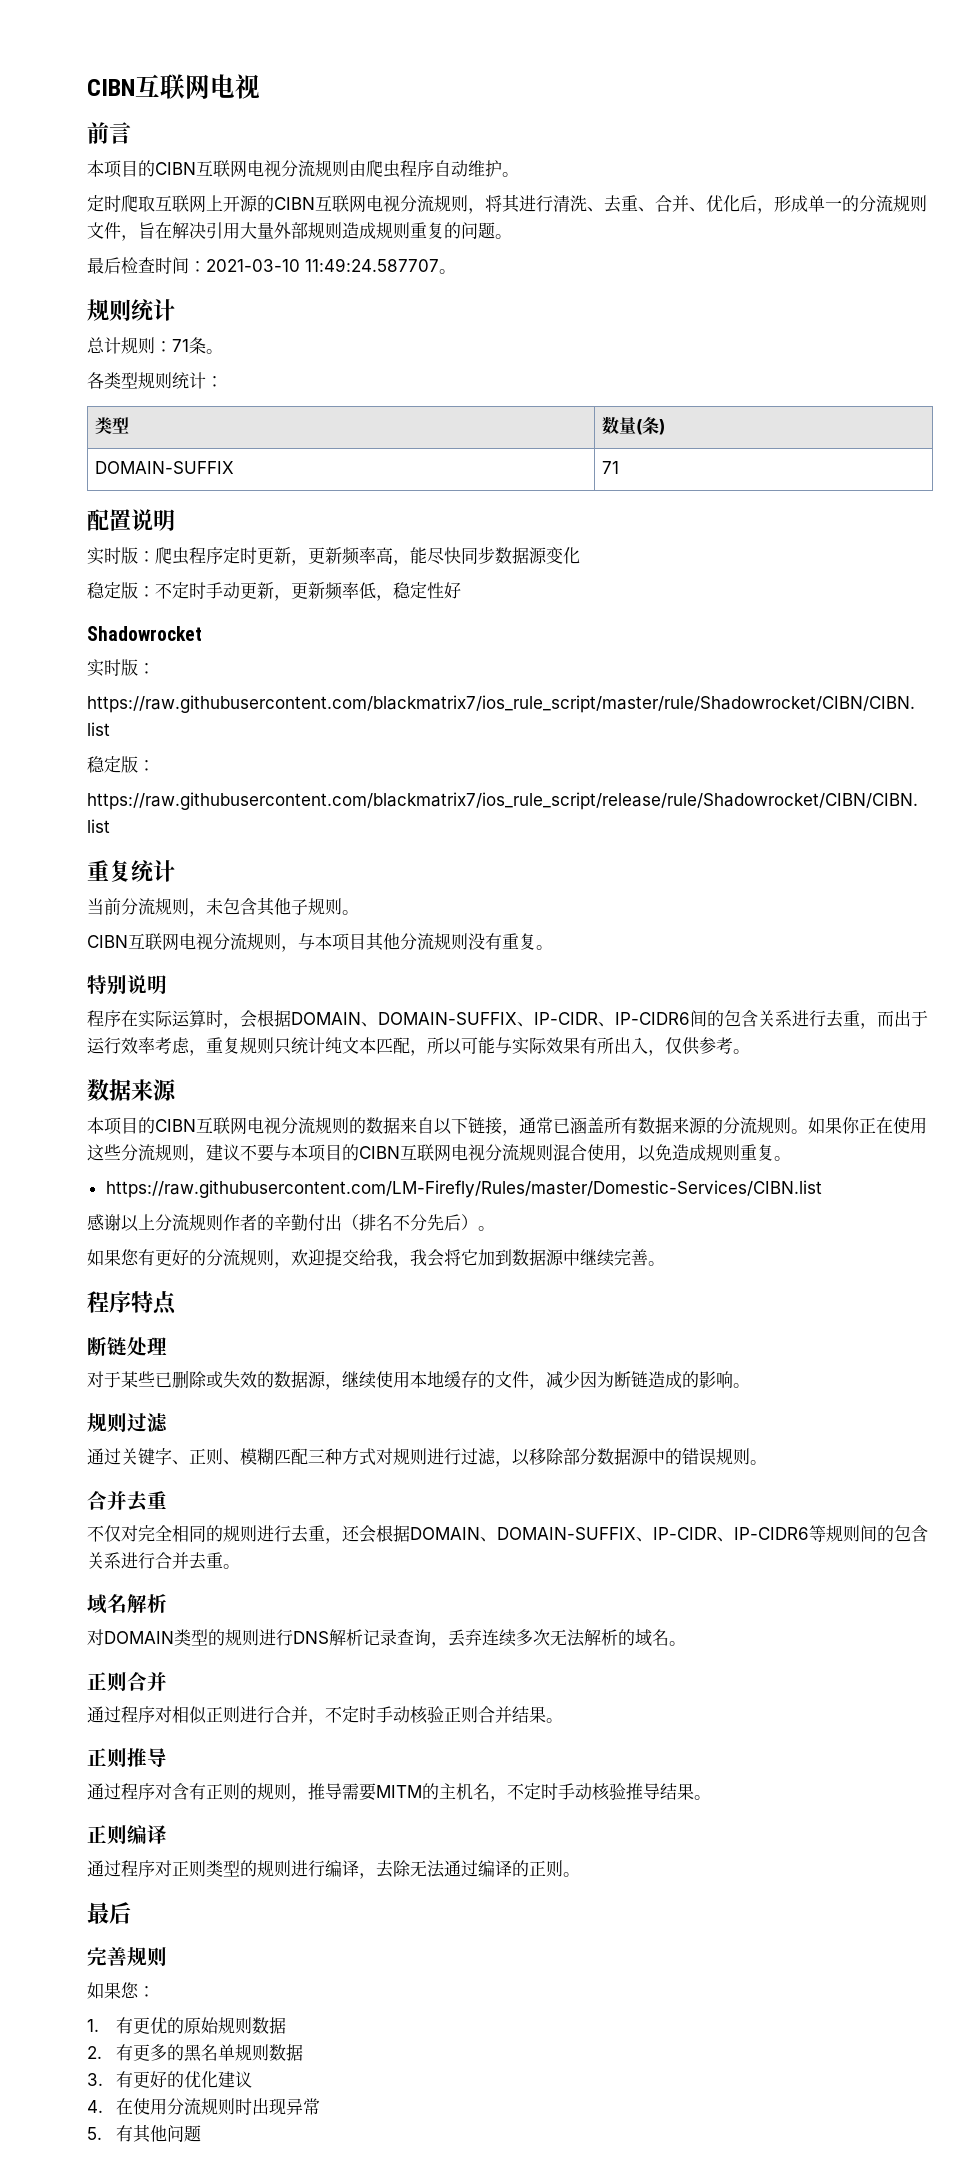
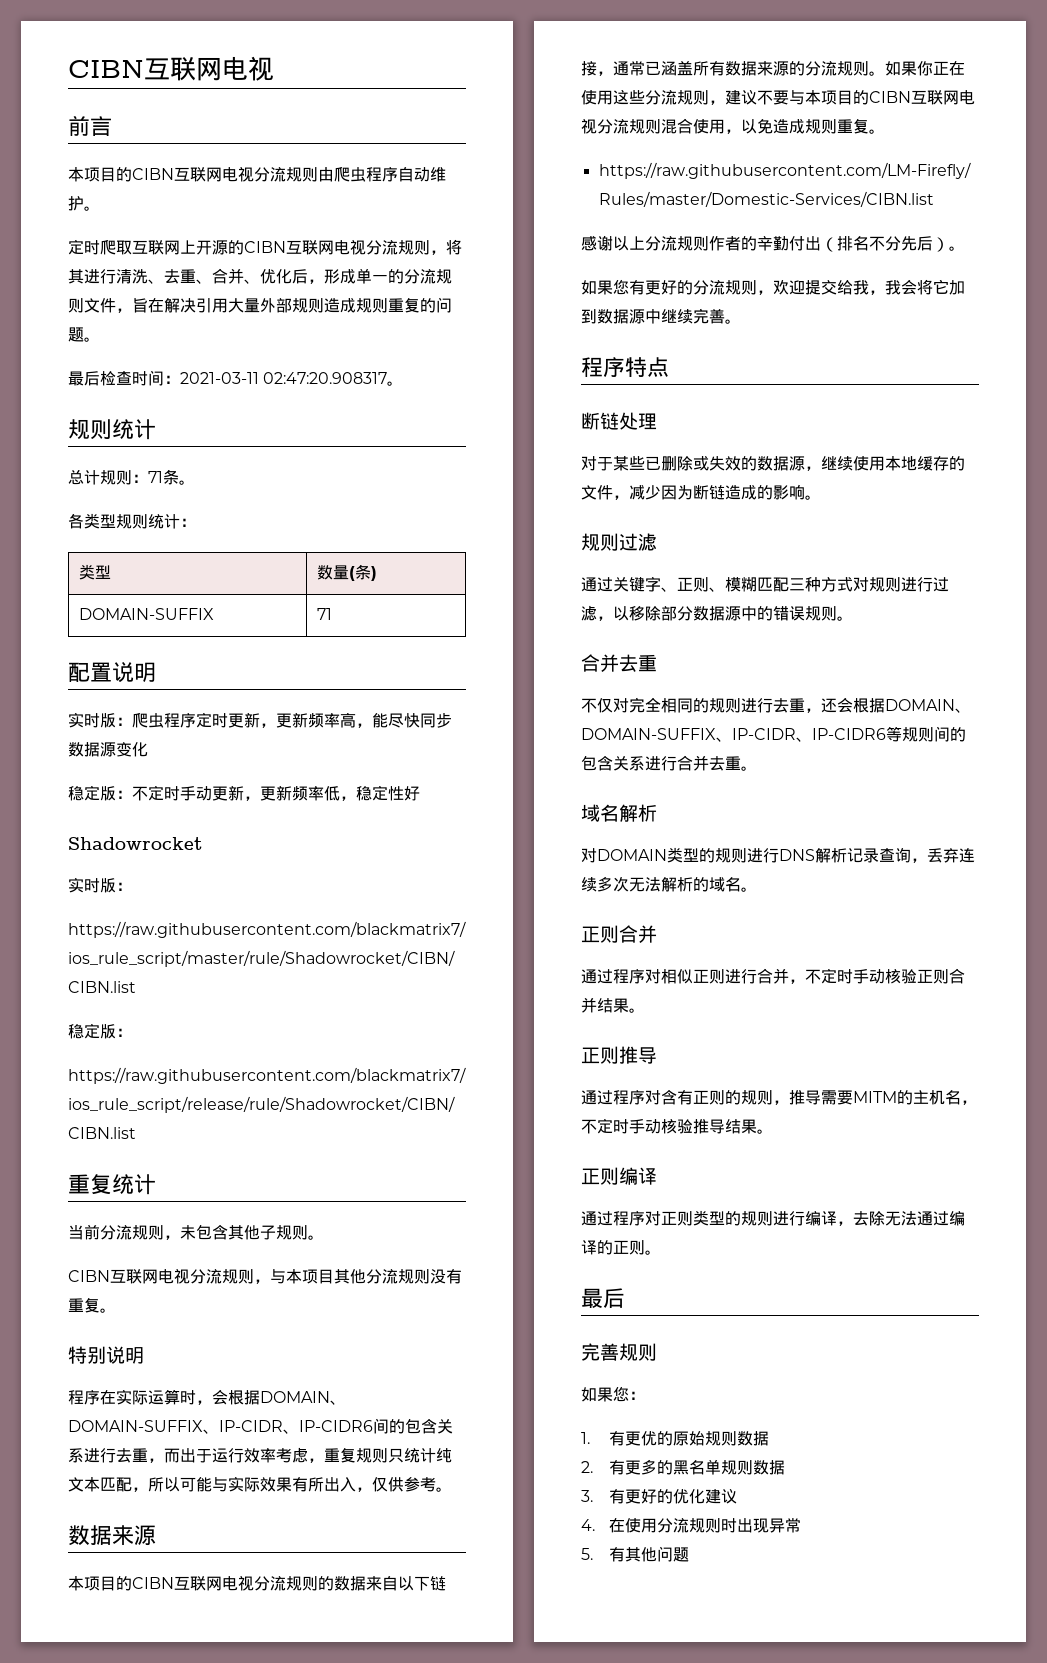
- 最后检查时间：2021-03-10 11:49:24.587707。
+ 最后检查时间：2021-03-11 02:47:20.908317。

